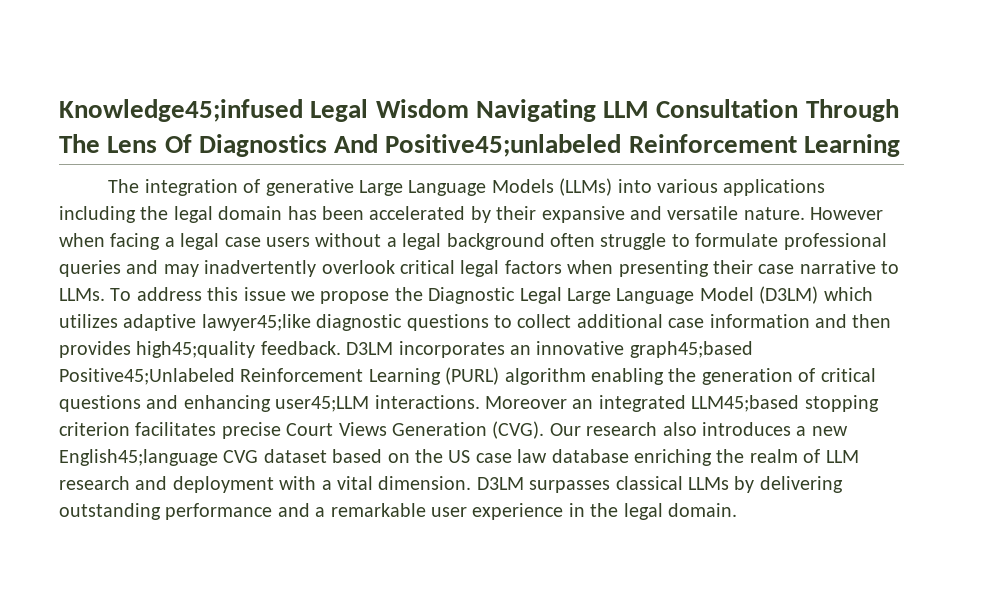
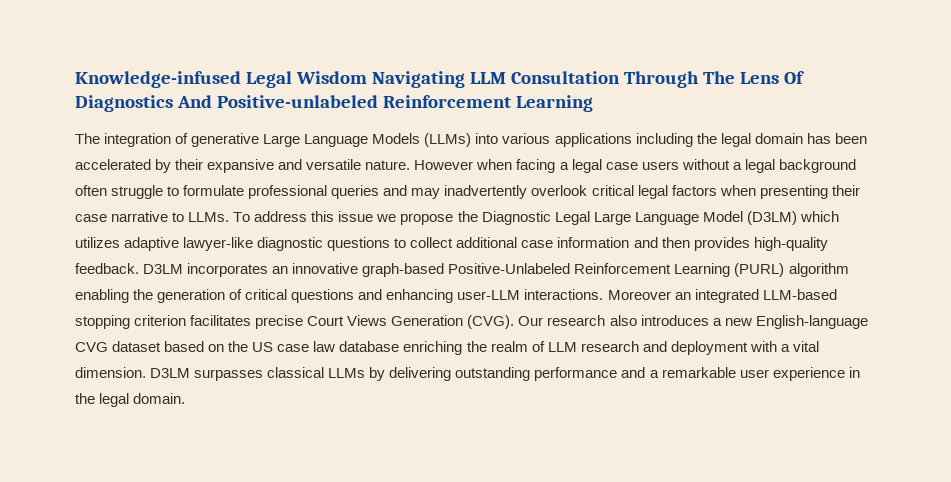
- Knowledge45;infused Legal Wisdom Navigating LLM Consultation Through The Lens Of Diagnostics And Positive45;unlabeled Reinforcement Learning
+ Knowledge-infused Legal Wisdom Navigating LLM Consultation Through The Lens Of Diagnostics And Positive-unlabeled Reinforcement Learning
- To address this issue we propose the Diagnostic Legal Large Language Model (D3LM) which utilizes adaptive lawyer45;like diagnostic questions to collect additional case information and then provides high45;quality feedback.
+ To address this issue we propose the Diagnostic Legal Large Language Model (D3LM) which utilizes adaptive lawyer-like diagnostic questions to collect additional case information and then provides high-quality feedback.
- D3LM incorporates an innovative graph45;based Positive45;Unlabeled Reinforcement Learning (PURL) algorithm enabling the generation of critical questions and enhancing user45;LLM interactions.
+ D3LM incorporates an innovative graph-based Positive-Unlabeled Reinforcement Learning (PURL) algorithm enabling the generation of critical questions and enhancing user-LLM interactions.
- Moreover an integrated LLM45;based stopping criterion facilitates precise Court Views Generation (CVG).
+ Moreover an integrated LLM-based stopping criterion facilitates precise Court Views Generation (CVG).
- Our research also introduces a new English45;language CVG dataset based on the US case law database enriching the realm of LLM research and deployment with a vital dimension.
+ Our research also introduces a new English-language CVG dataset based on the US case law database enriching the realm of LLM research and deployment with a vital dimension.

